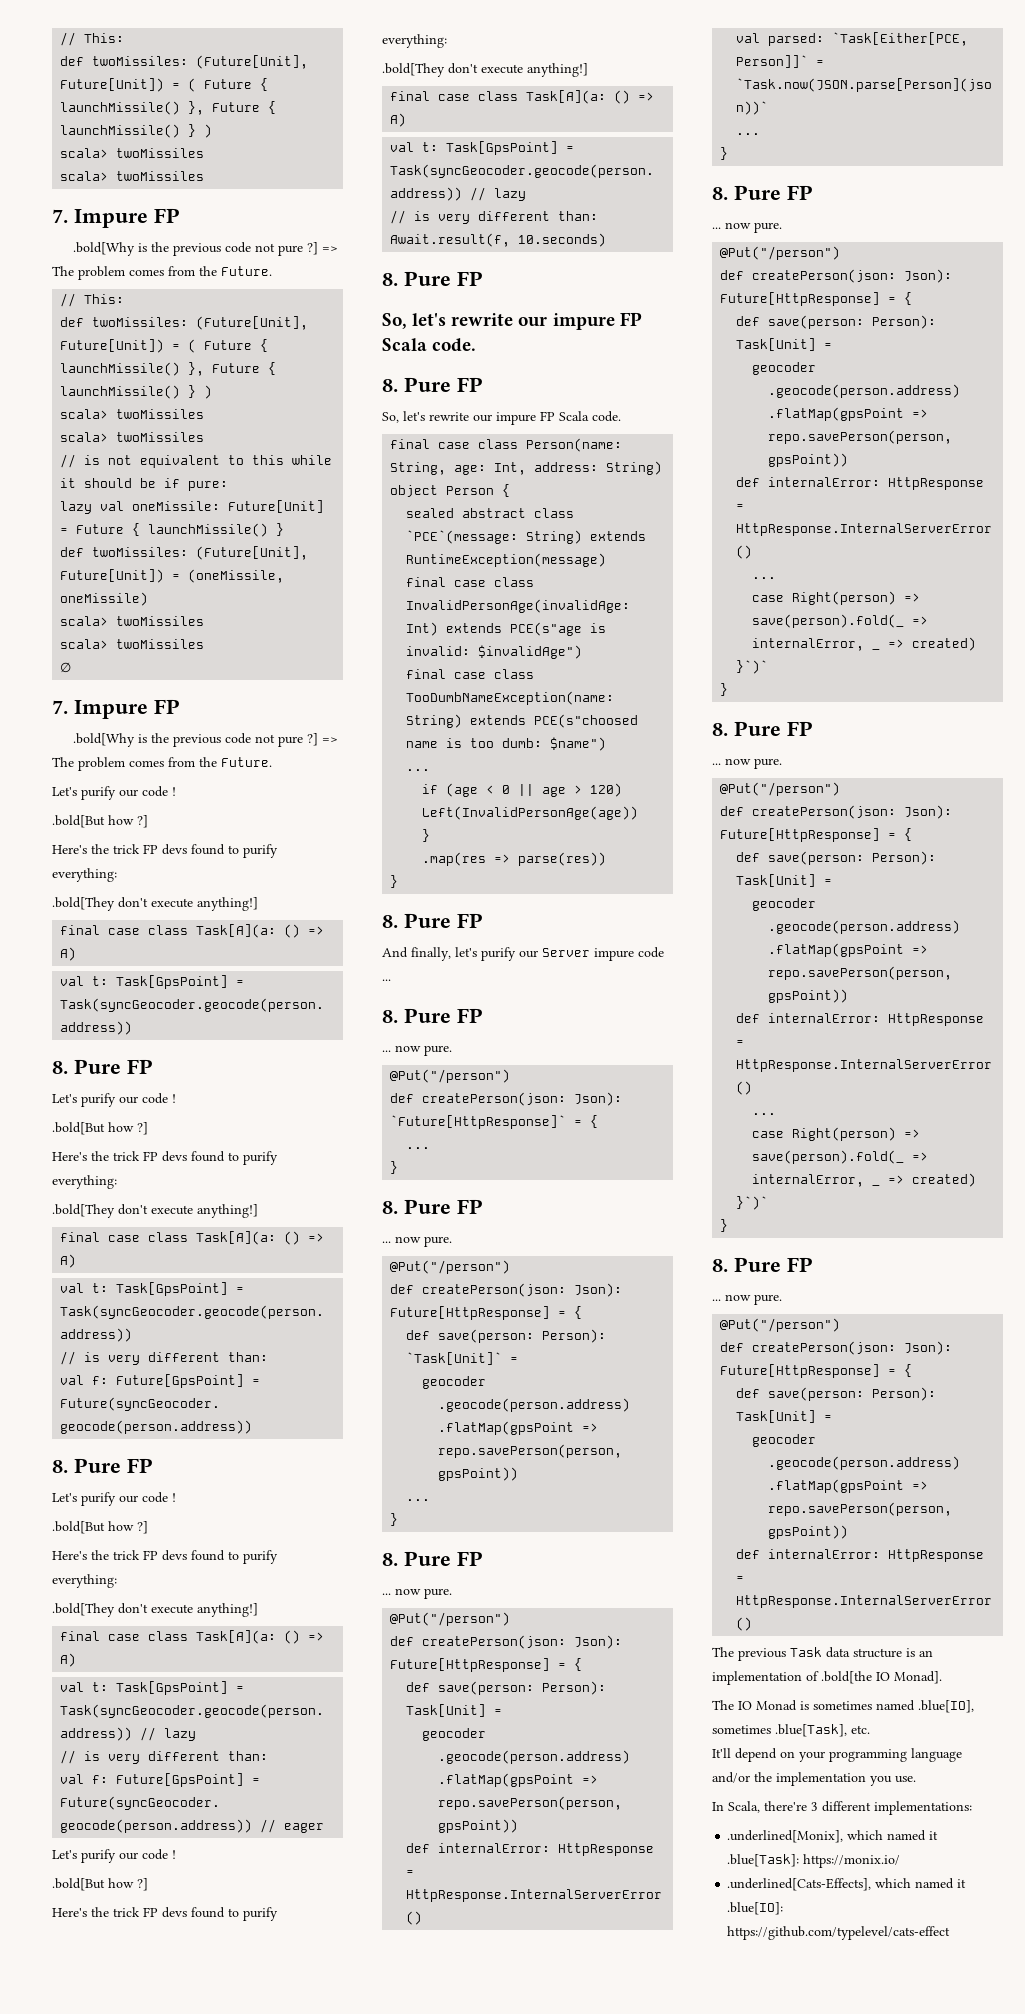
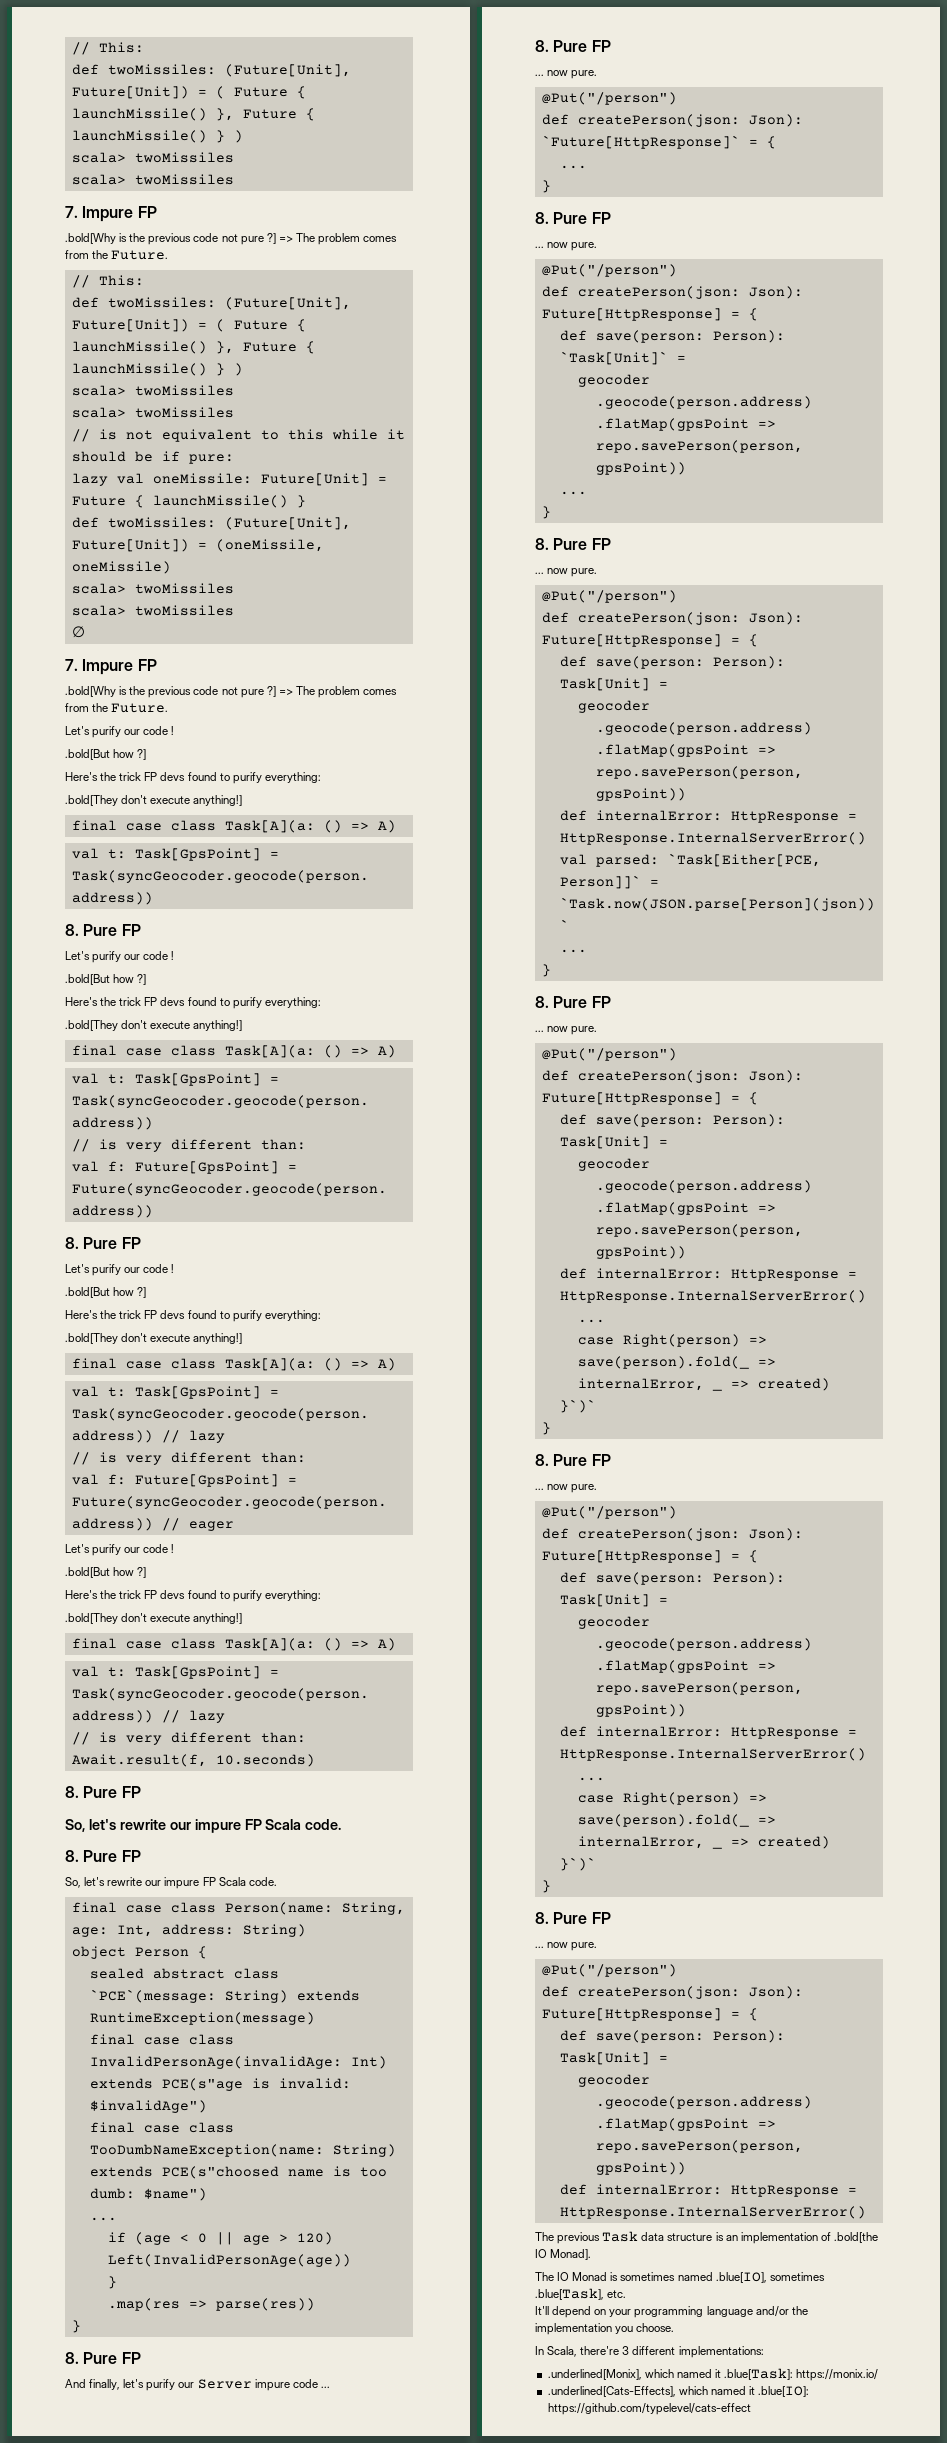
- It'll depend on your programming language and/or the implementation you use.
+ It'll depend on your programming language and/or the implementation you choose.

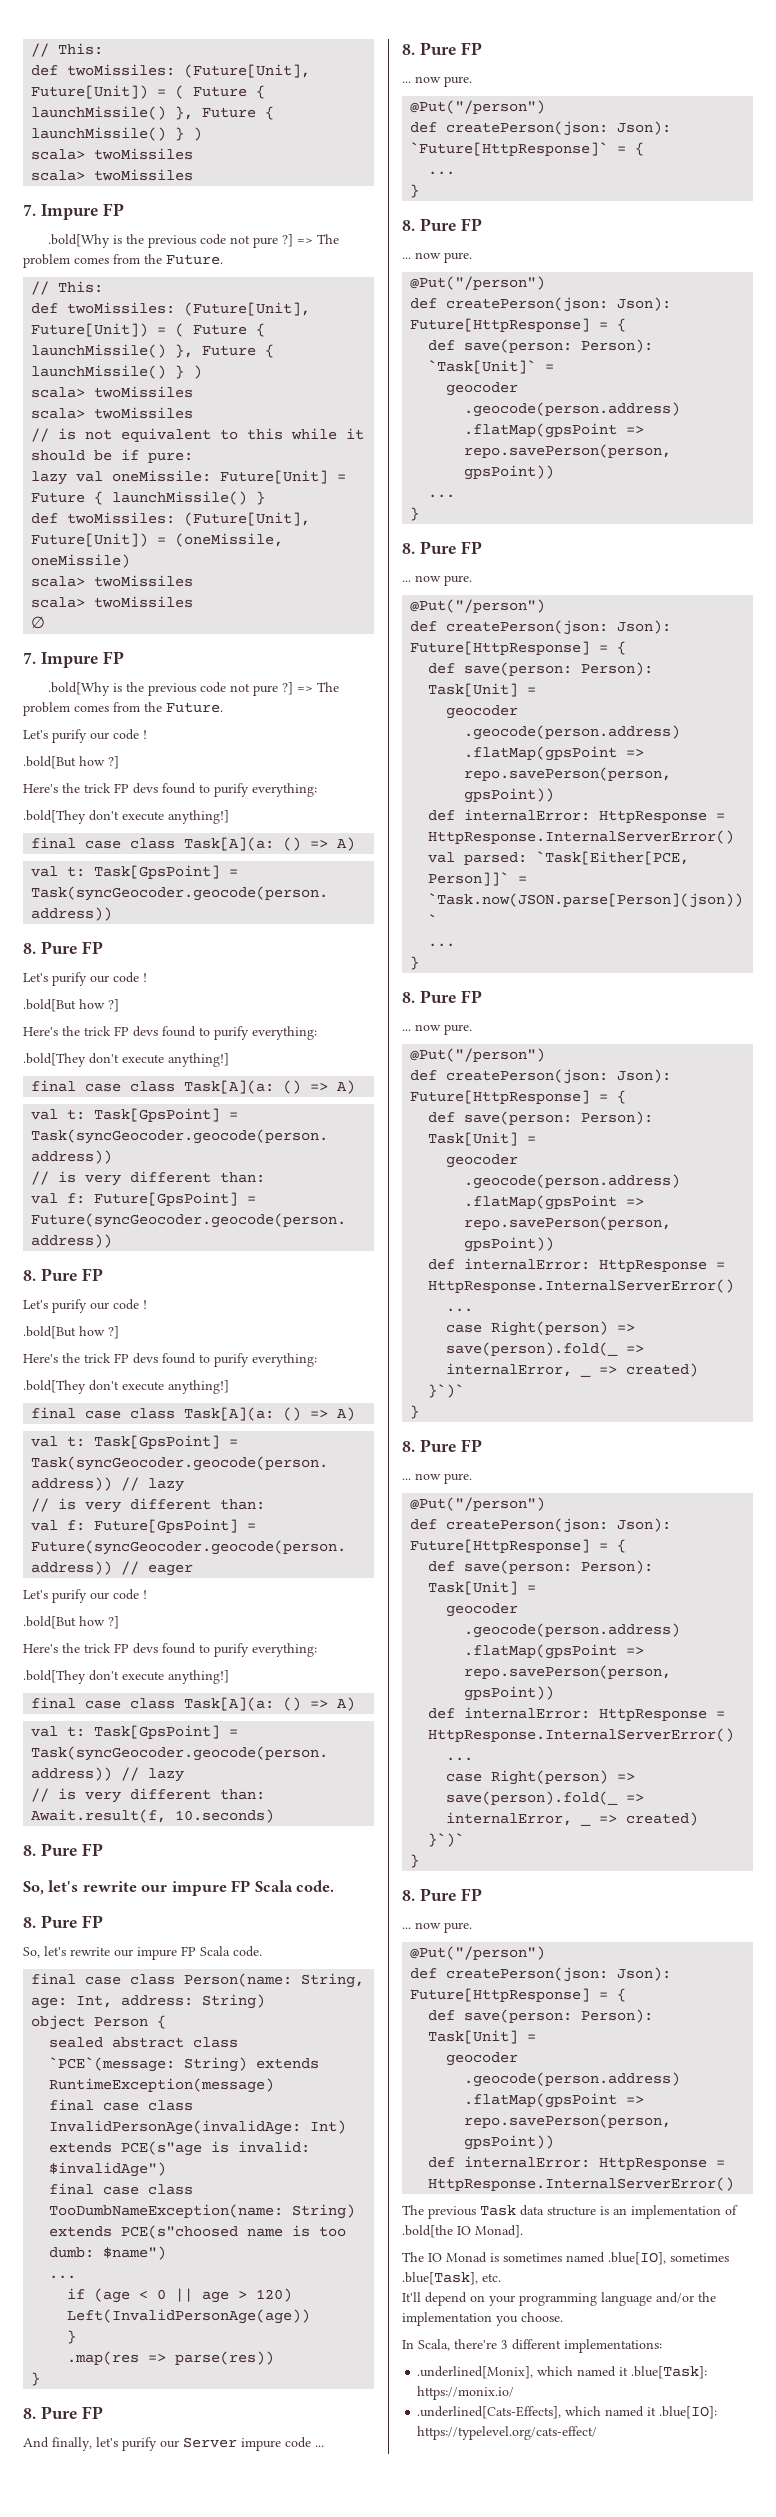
- .underlined[Cats-Effects], which named it .blue[IO]: https://github.com/typelevel/cats-effect
+ .underlined[Cats-Effects], which named it .blue[IO]: https://typelevel.org/cats-effect/

